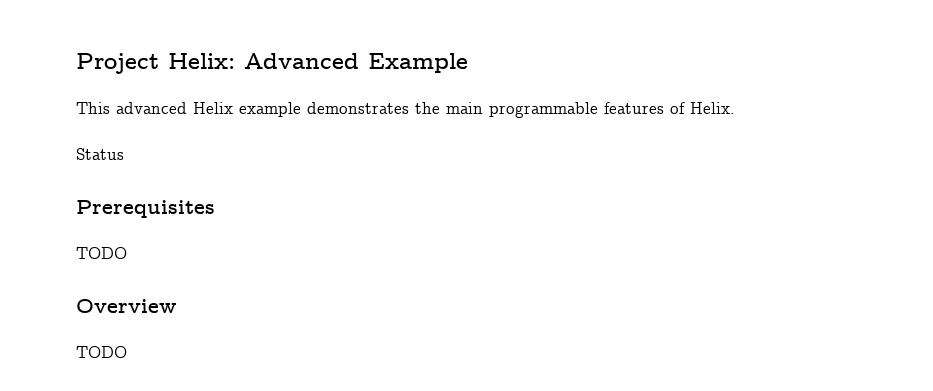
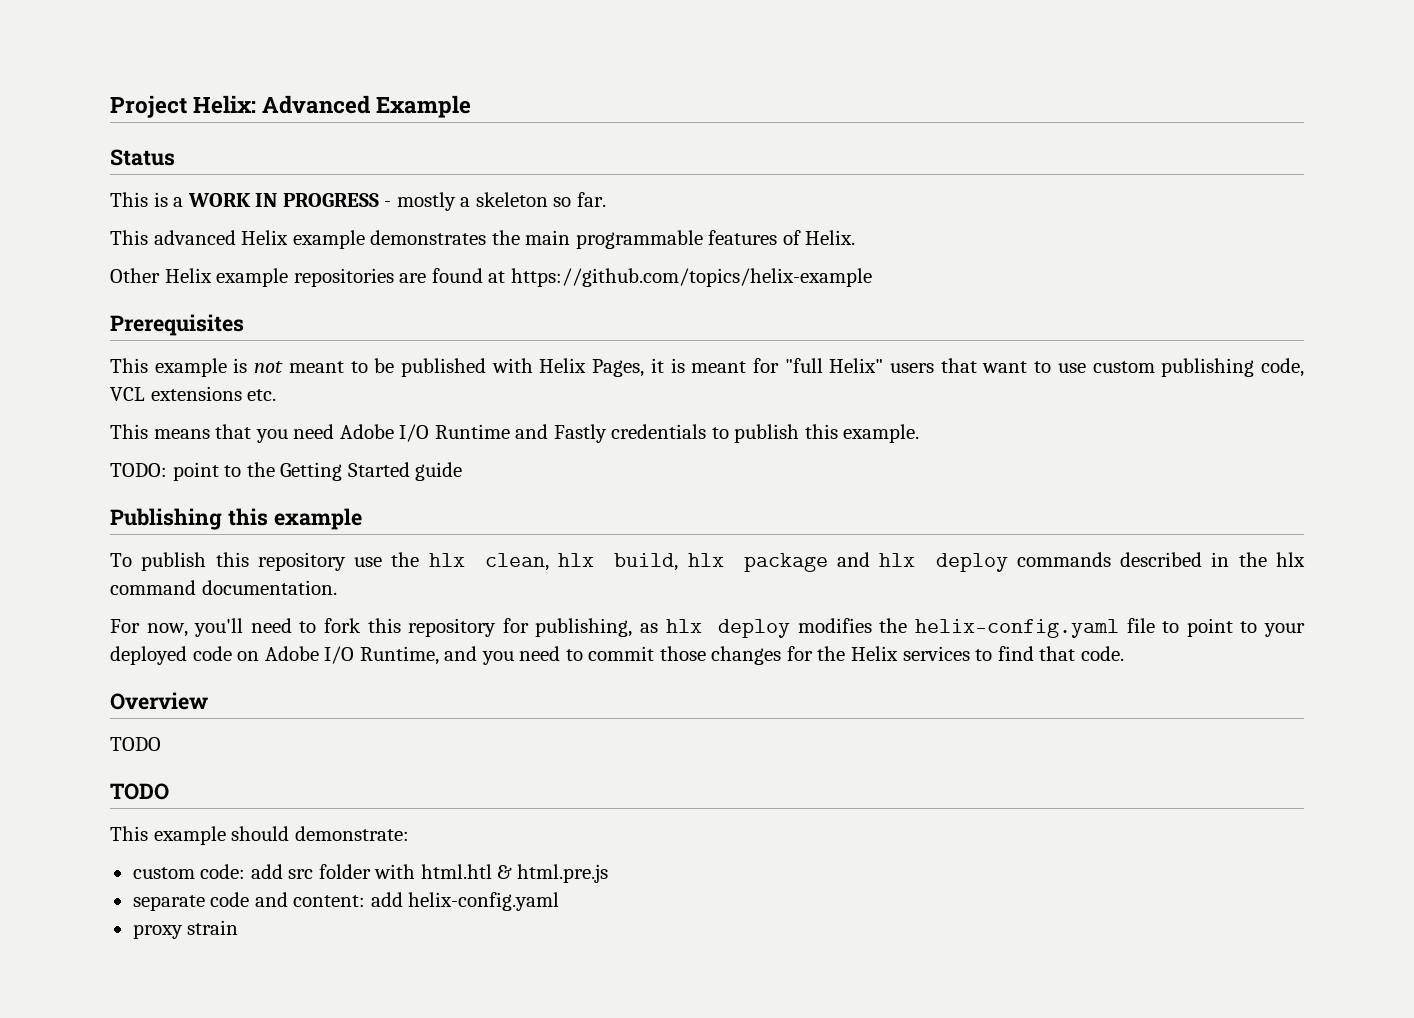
+ Status
+ This is a WORK IN PROGRESS - mostly a skeleton so far.
- Status
+ Other Helix example repositories are found at https://github.com/topics/helix-example
  Prerequisites
- TODO
+ This example is not meant to be published with Helix Pages, it is meant for "full Helix" users that want to use custom publishing code, VCL extensions etc.
+ This means that you need Adobe I/O Runtime and Fastly credentials to publish this example.
+ TODO: point to the Getting Started guide
+ Publishing this example
+ To publish this repository use the hlx clean, hlx build, hlx package and hlx deploy commands described in the hlx command documentation.
+ For now, you'll need to fork this repository for publishing, as hlx deploy modifies the helix-config.yaml file to point to your deployed code on Adobe I/O Runtime, and you need to commit those changes for the Helix services to find that code.
  Overview
  TODO
+ TODO
+ This example should demonstrate:
+ custom code: add src folder with html.htl & html.pre.js
+ separate code and content: add helix-config.yaml
+ proxy strain

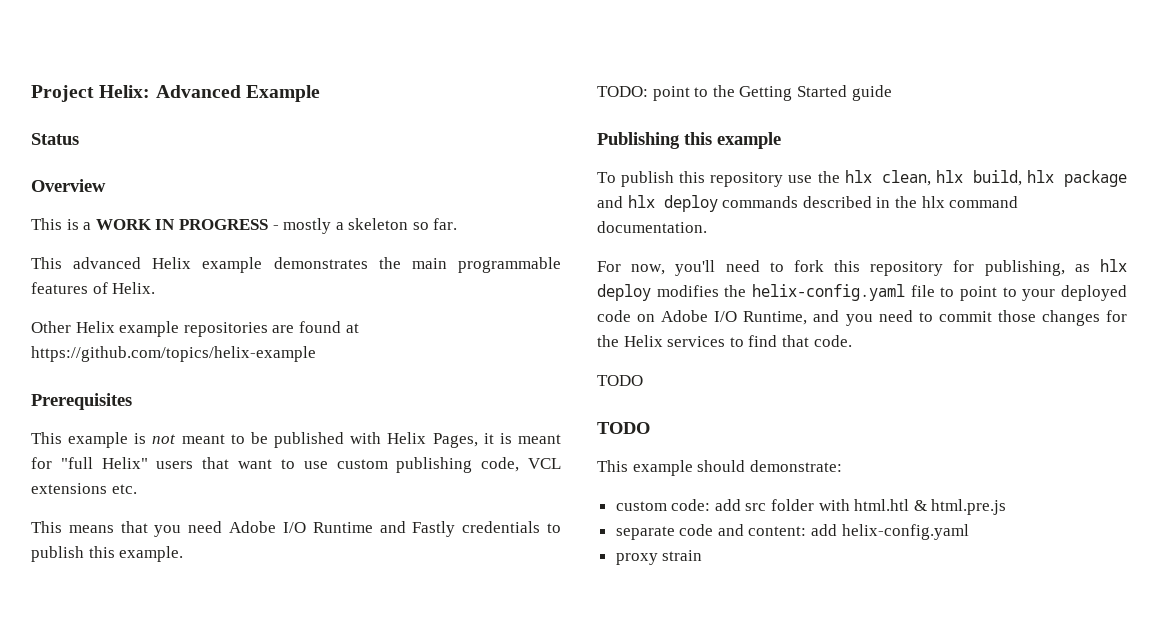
+ Overview
- Overview

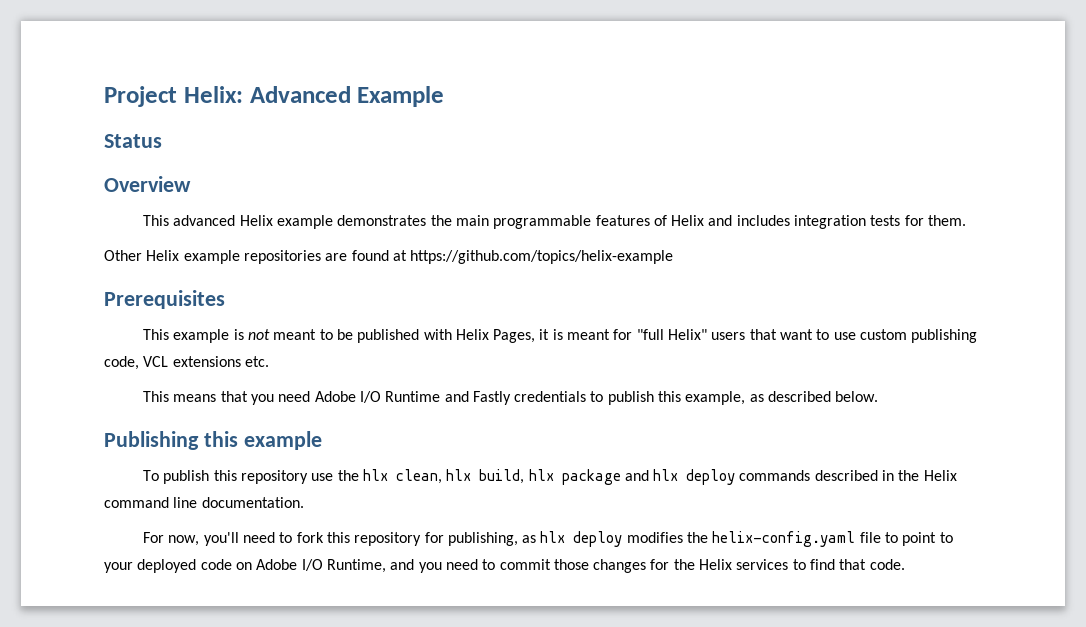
- This is a WORK IN PROGRESS - mostly a skeleton so far.
- This advanced Helix example demonstrates the main programmable features of Helix.
+ This advanced Helix example demonstrates the main programmable features of Helix and includes integration tests for them.
- This means that you need Adobe I/O Runtime and Fastly credentials to publish this example.
- TODO: point to the Getting Started guide
+ This means that you need Adobe I/O Runtime and Fastly credentials to publish this example, as described below.
- To publish this repository use the hlx clean, hlx build, hlx package and hlx deploy commands described in the hlx command documentation.
+ To publish this repository use the hlx clean, hlx build, hlx package and hlx deploy commands described in the Helix command line documentation.
  For now, you'll need to fork this repository for publishing, as hlx deploy modifies the helix-config.yaml file to point to your deployed code on Adobe I/O Runtime, and you need to commit those changes for the Helix services to find that code.
- TODO
- TODO
- This example should demonstrate:
- custom code: add src folder with html.htl & html.pre.js
- separate code and content: add helix-config.yaml
- proxy strain

